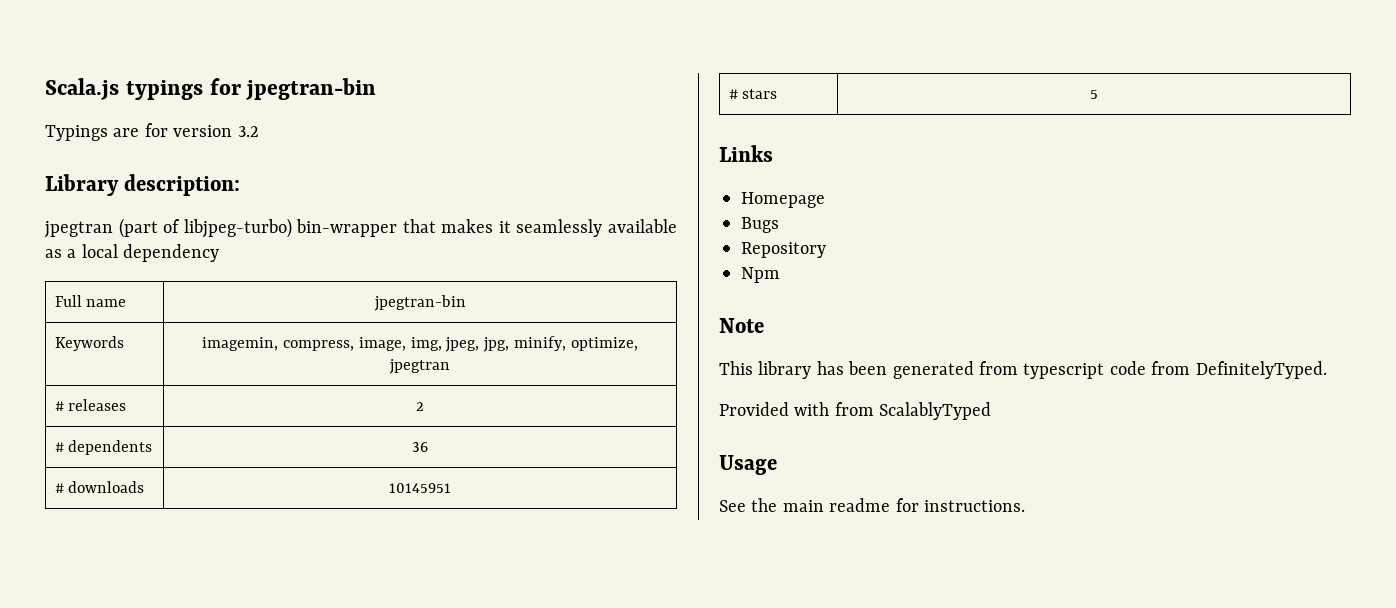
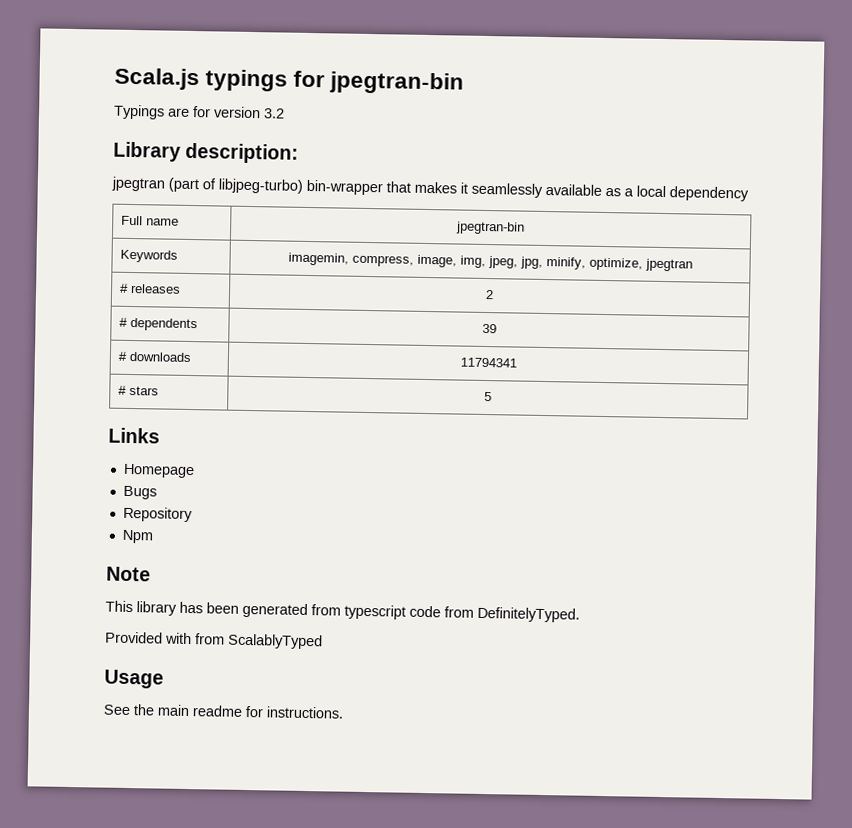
- # dependents | 36
+ # dependents | 39
- # downloads | 10145951
+ # downloads | 11794341

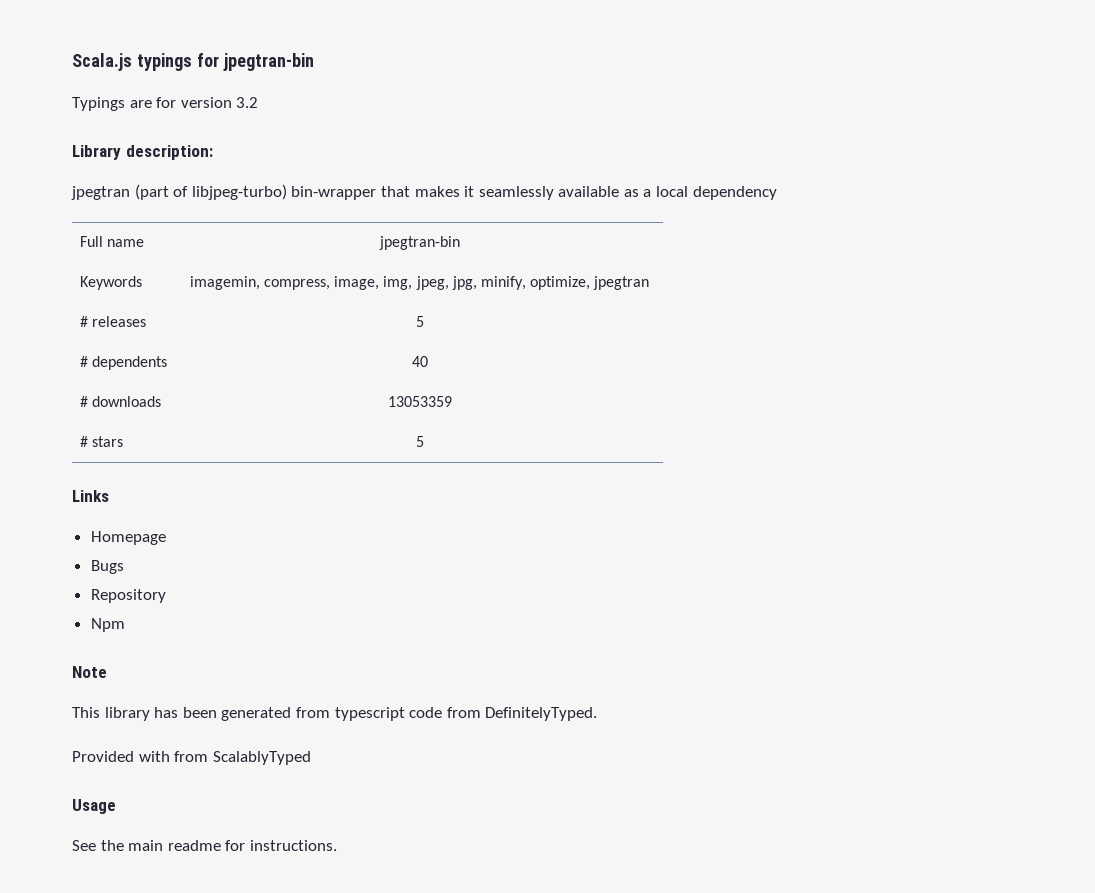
- # releases | 2
+ # releases | 5
- # dependents | 39
+ # dependents | 40
- # downloads | 11794341
+ # downloads | 13053359

